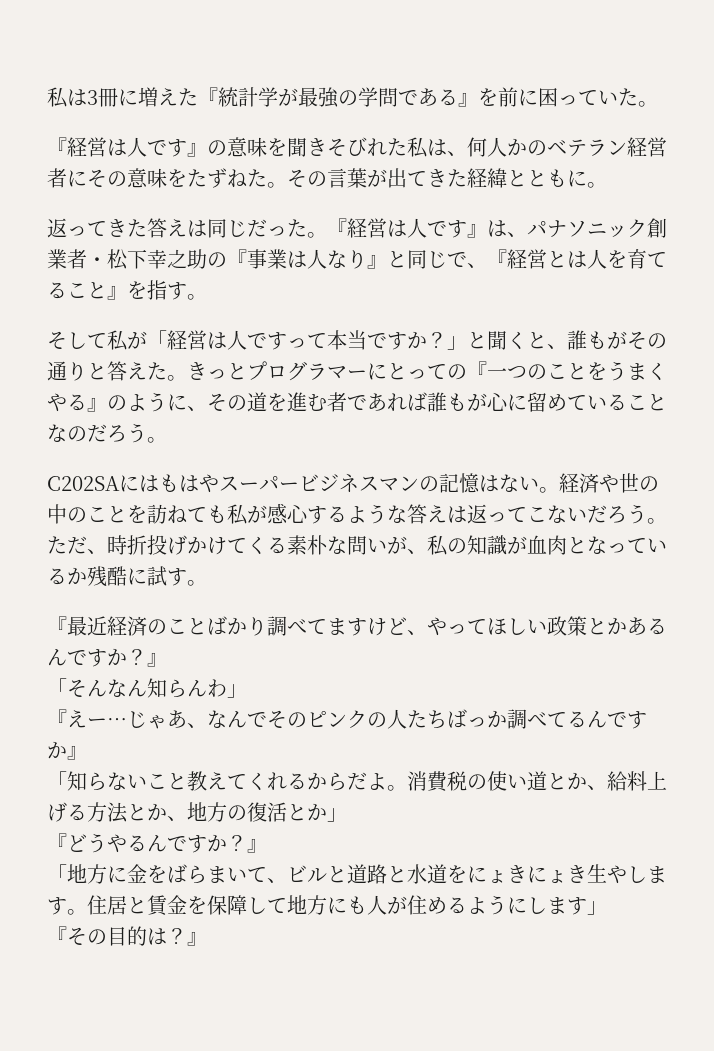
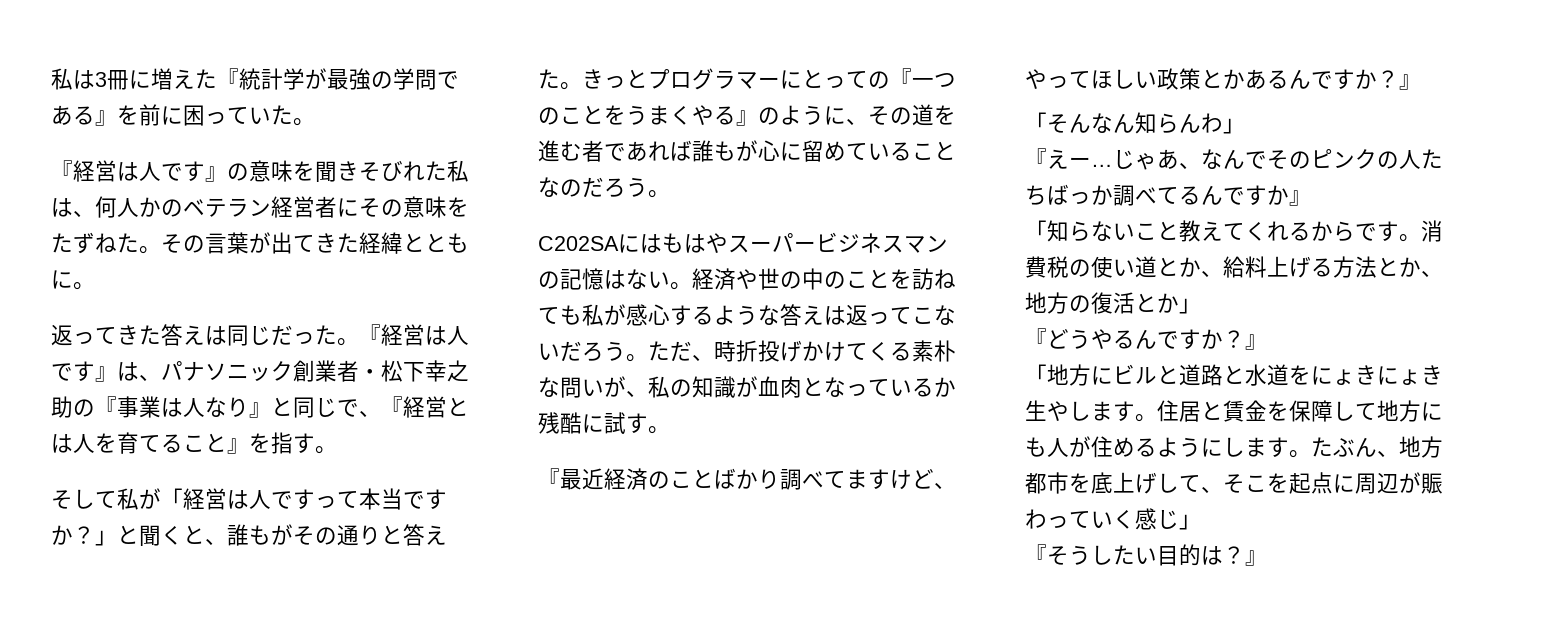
- 「知らないこと教えてくれるからだよ。
+ 「知らないこと教えてくれるからです。
- 「地方に金をばらまいて、ビルと道路と水道をにょきにょき生やします。
+ 「地方にビルと道路と水道をにょきにょき生やします。
- 住居と賃金を保障して地方にも人が住めるようにします」
+ 住居と賃金を保障して地方にも人が住めるようにします。たぶん、地方都市を底上げして、そこを起点に周辺が賑わっていく感じ」
- 『その目的は？』
+ 『そうしたい目的は？』

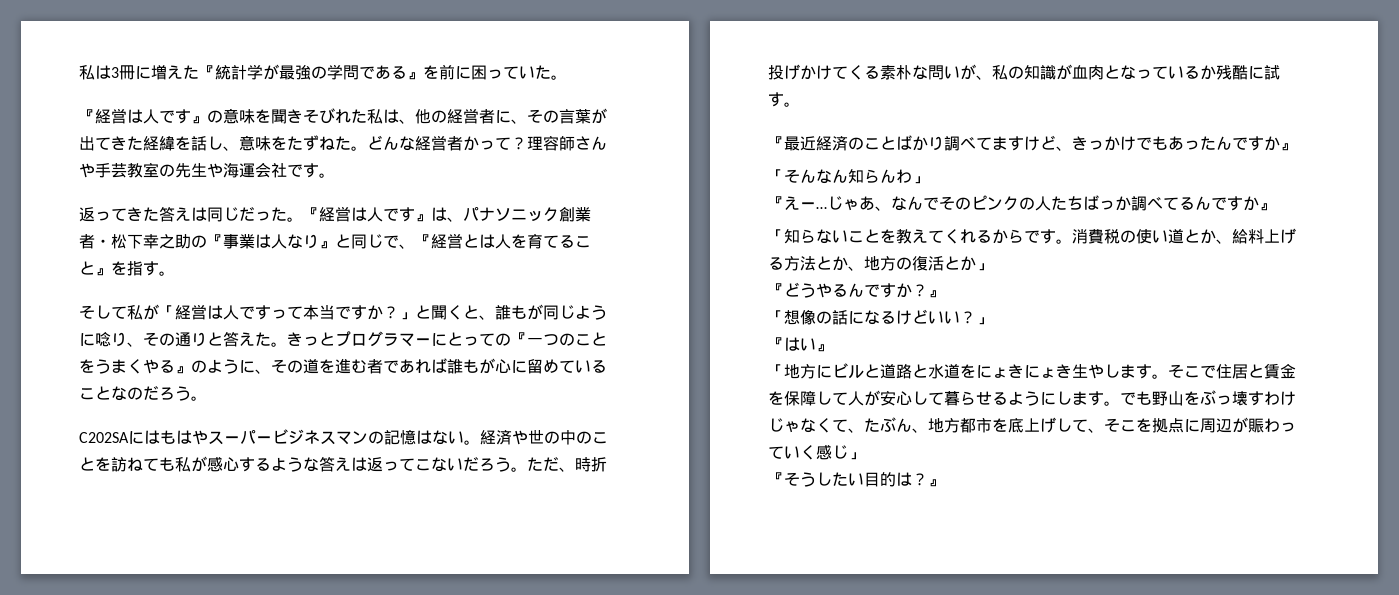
- 『経営は人です』の意味を聞きそびれた私は、何人かのベテラン経営者にその意味をたずねた。その言葉が出てきた経緯とともに。
+ 『経営は人です』の意味を聞きそびれた私は、他の経営者に、その言葉が出てきた経緯を話し、意味をたずねた。どんな経営者かって？理容師さんや手芸教室の先生や海運会社です。
- そして私が「経営は人ですって本当ですか？」と聞くと、誰もがその通りと答えた。
+ そして私が「経営は人ですって本当ですか？」と聞くと、誰もが同じように唸り、その通りと答えた。
- 『最近経済のことばかり調べてますけど、やってほしい政策とかあるんですか？』
+ 『最近経済のことばかり調べてますけど、きっかけでもあったんですか』
- 「知らないこと教えてくれるからです。
+ 「知らないことを教えてくれるからです。
+ 「想像の話になるけどいい？」
+ 『はい』
- 住居と賃金を保障して地方にも人が住めるようにします。たぶん、地方都市を底上げして、そこを起点に周辺が賑わっていく感じ」
+ そこで住居と賃金を保障して人が安心して暮らせるようにします。でも野山をぶっ壊すわけじゃなくて、たぶん、地方都市を底上げして、そこを拠点に周辺が賑わっていく感じ」

